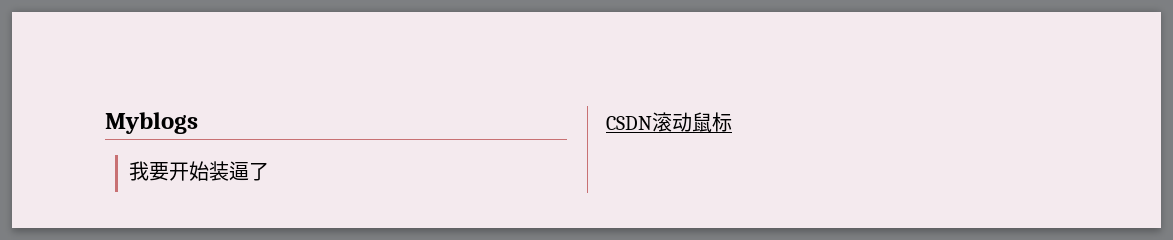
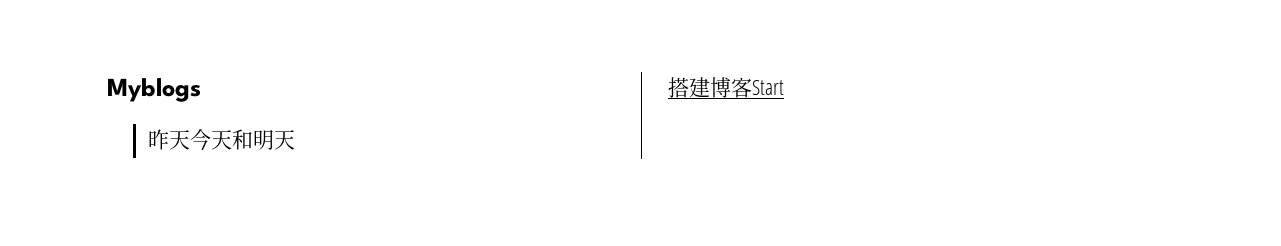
- 我要开始装逼了
- CSDN滚动鼠标
+ 昨天今天和明天
+ 搭建博客Start

